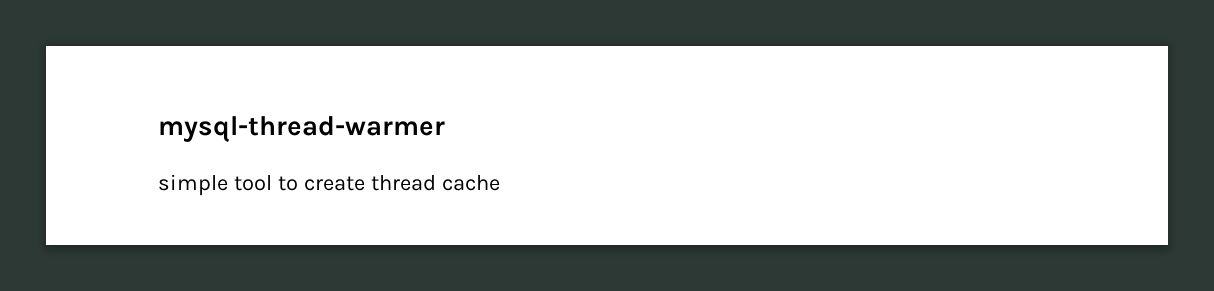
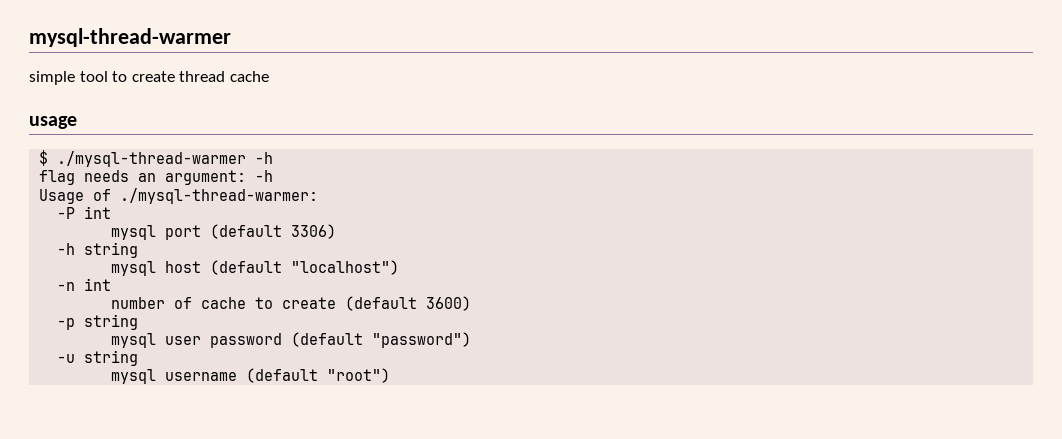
+ usage
+ $ ./mysql-thread-warmer -h
+ flag needs an argument: -h
+ Usage of ./mysql-thread-warmer:
+ -P int
+ mysql port (default 3306)
+ -h string
+ mysql host (default "localhost")
+ -n int
+ number of cache to create (default 3600)
+ -p string
+ mysql user password (default "password")
+ -u string
+ mysql username (default "root")

